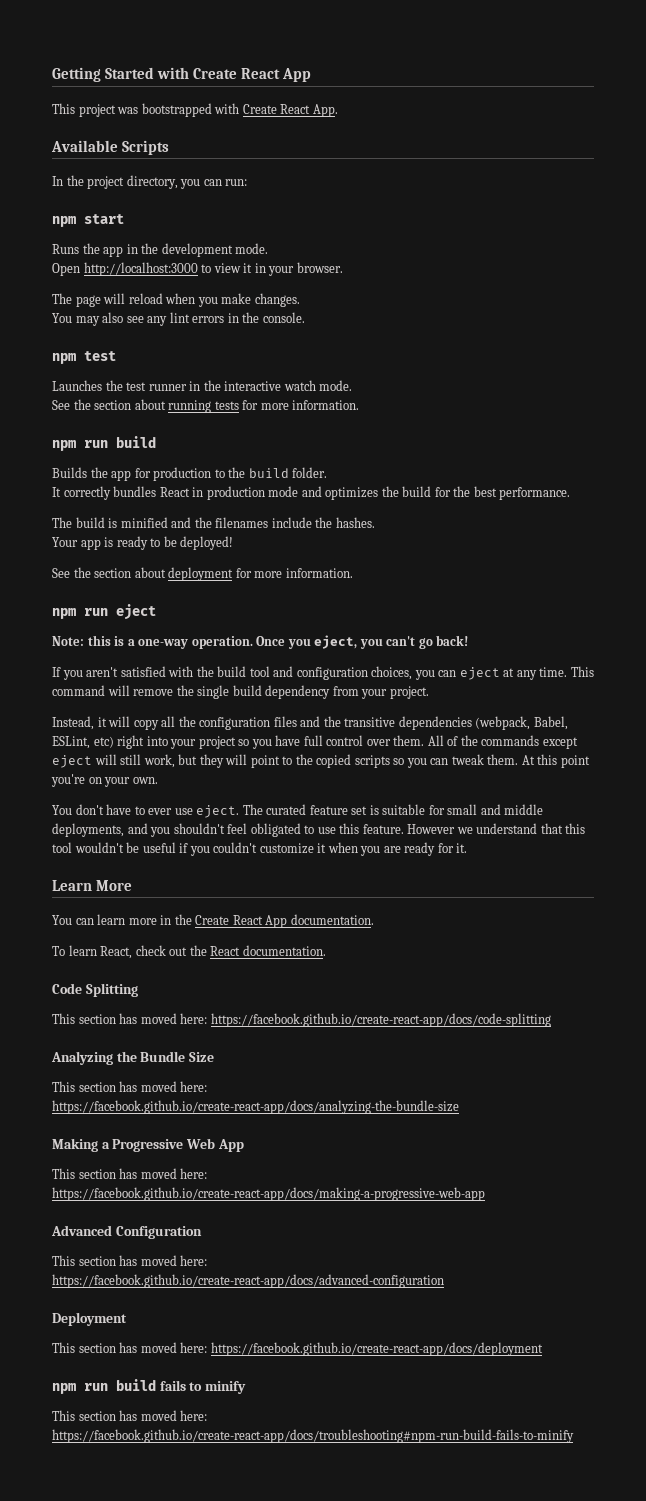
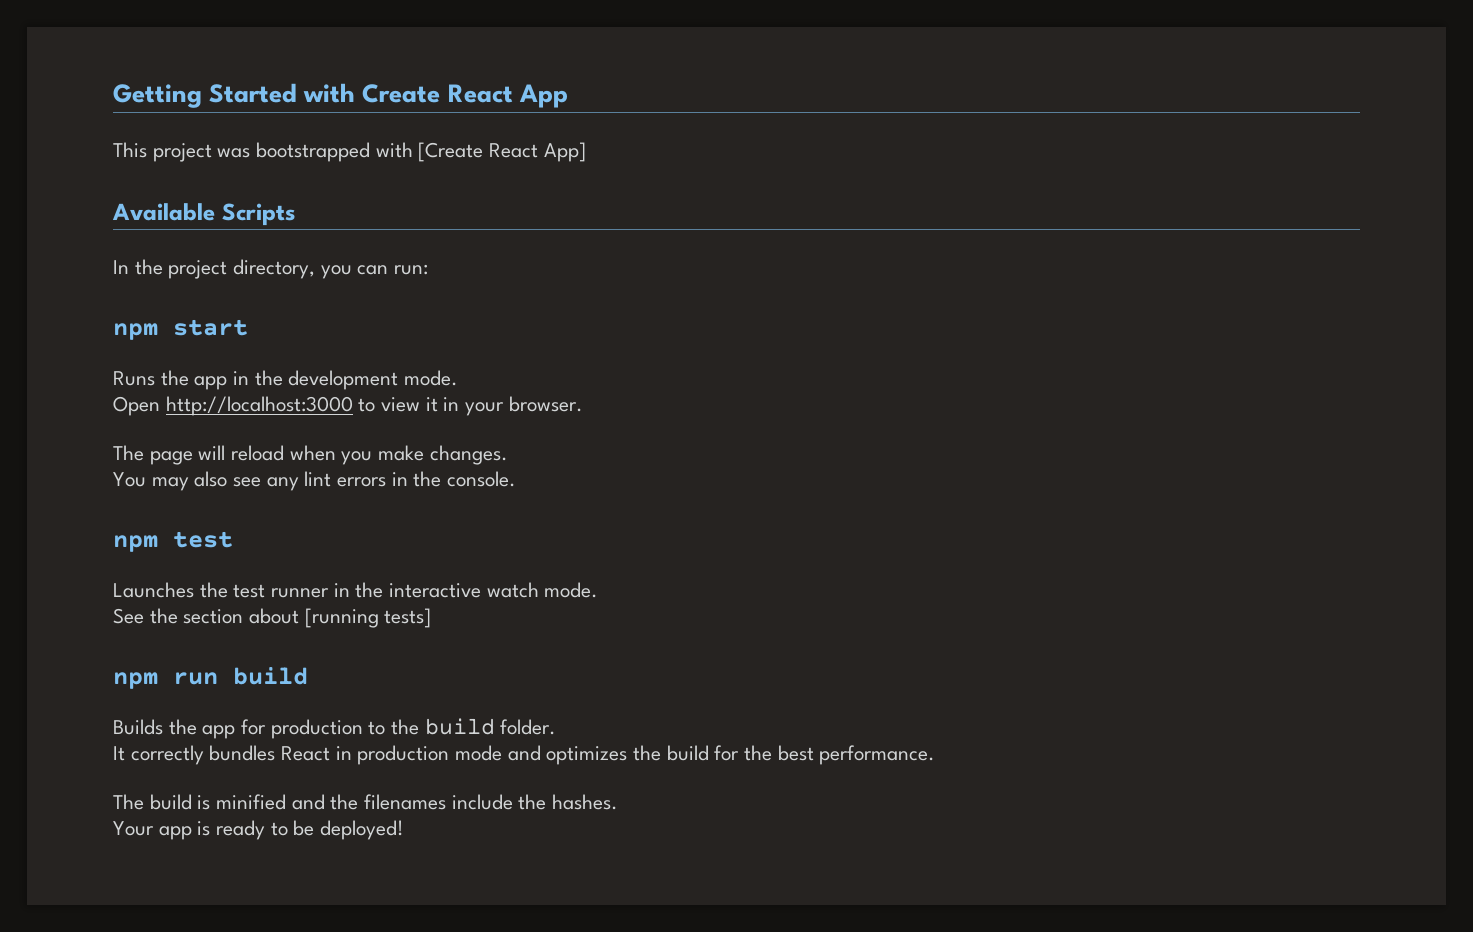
- This project was bootstrapped with Create React App.
+ This project was bootstrapped with [Create React App]
- See the section about running tests for more information.
+ See the section about [running tests]
- See the section about deployment for more information.
- npm run eject
- Note: this is a one-way operation. Once you eject, you can't go back!
- If you aren't satisfied with the build tool and configuration choices, you can eject at any time. This command will remove the single build dependency from your project.
- Instead, it will copy all the configuration files and the transitive dependencies (webpack, Babel, ESLint, etc) right into your project so you have full control over them. All of the commands except eject will still work, but they will point to the copied scripts so you can tweak them. At this point you're on your own.
- You don't have to ever use eject. The curated feature set is suitable for small and middle deployments, and you shouldn't feel obligated to use this feature. However we understand that this tool wouldn't be useful if you couldn't customize it when you are ready for it.
- Learn More
- You can learn more in the Create React App documentation.
- To learn React, check out the React documentation.
- Code Splitting
- This section has moved here: https://facebook.github.io/create-react-app/docs/code-splitting
- Analyzing the Bundle Size
- This section has moved here: https://facebook.github.io/create-react-app/docs/analyzing-the-bundle-size
- Making a Progressive Web App
- This section has moved here: https://facebook.github.io/create-react-app/docs/making-a-progressive-web-app
- Advanced Configuration
- This section has moved here: https://facebook.github.io/create-react-app/docs/advanced-configuration
- Deployment
- This section has moved here: https://facebook.github.io/create-react-app/docs/deployment
- npm run build fails to minify
- This section has moved here: https://facebook.github.io/create-react-app/docs/troubleshooting#npm-run-build-fails-to-minify

